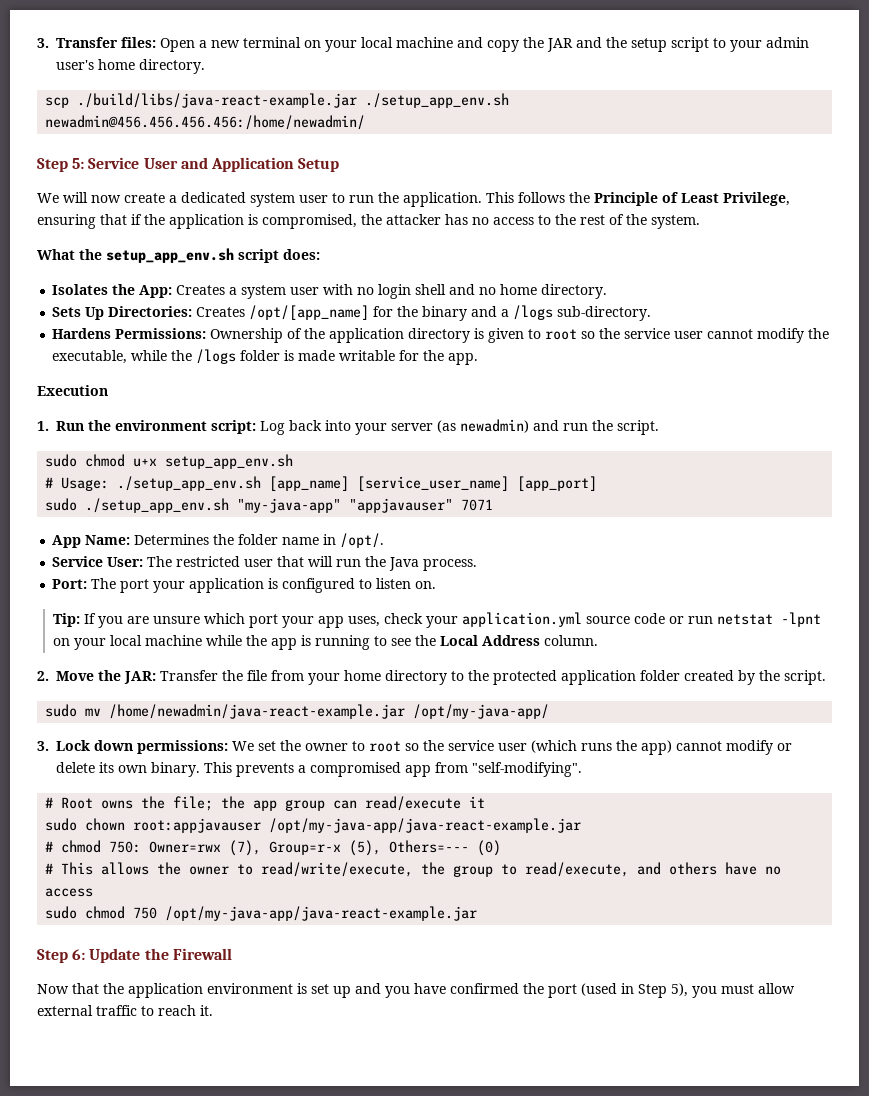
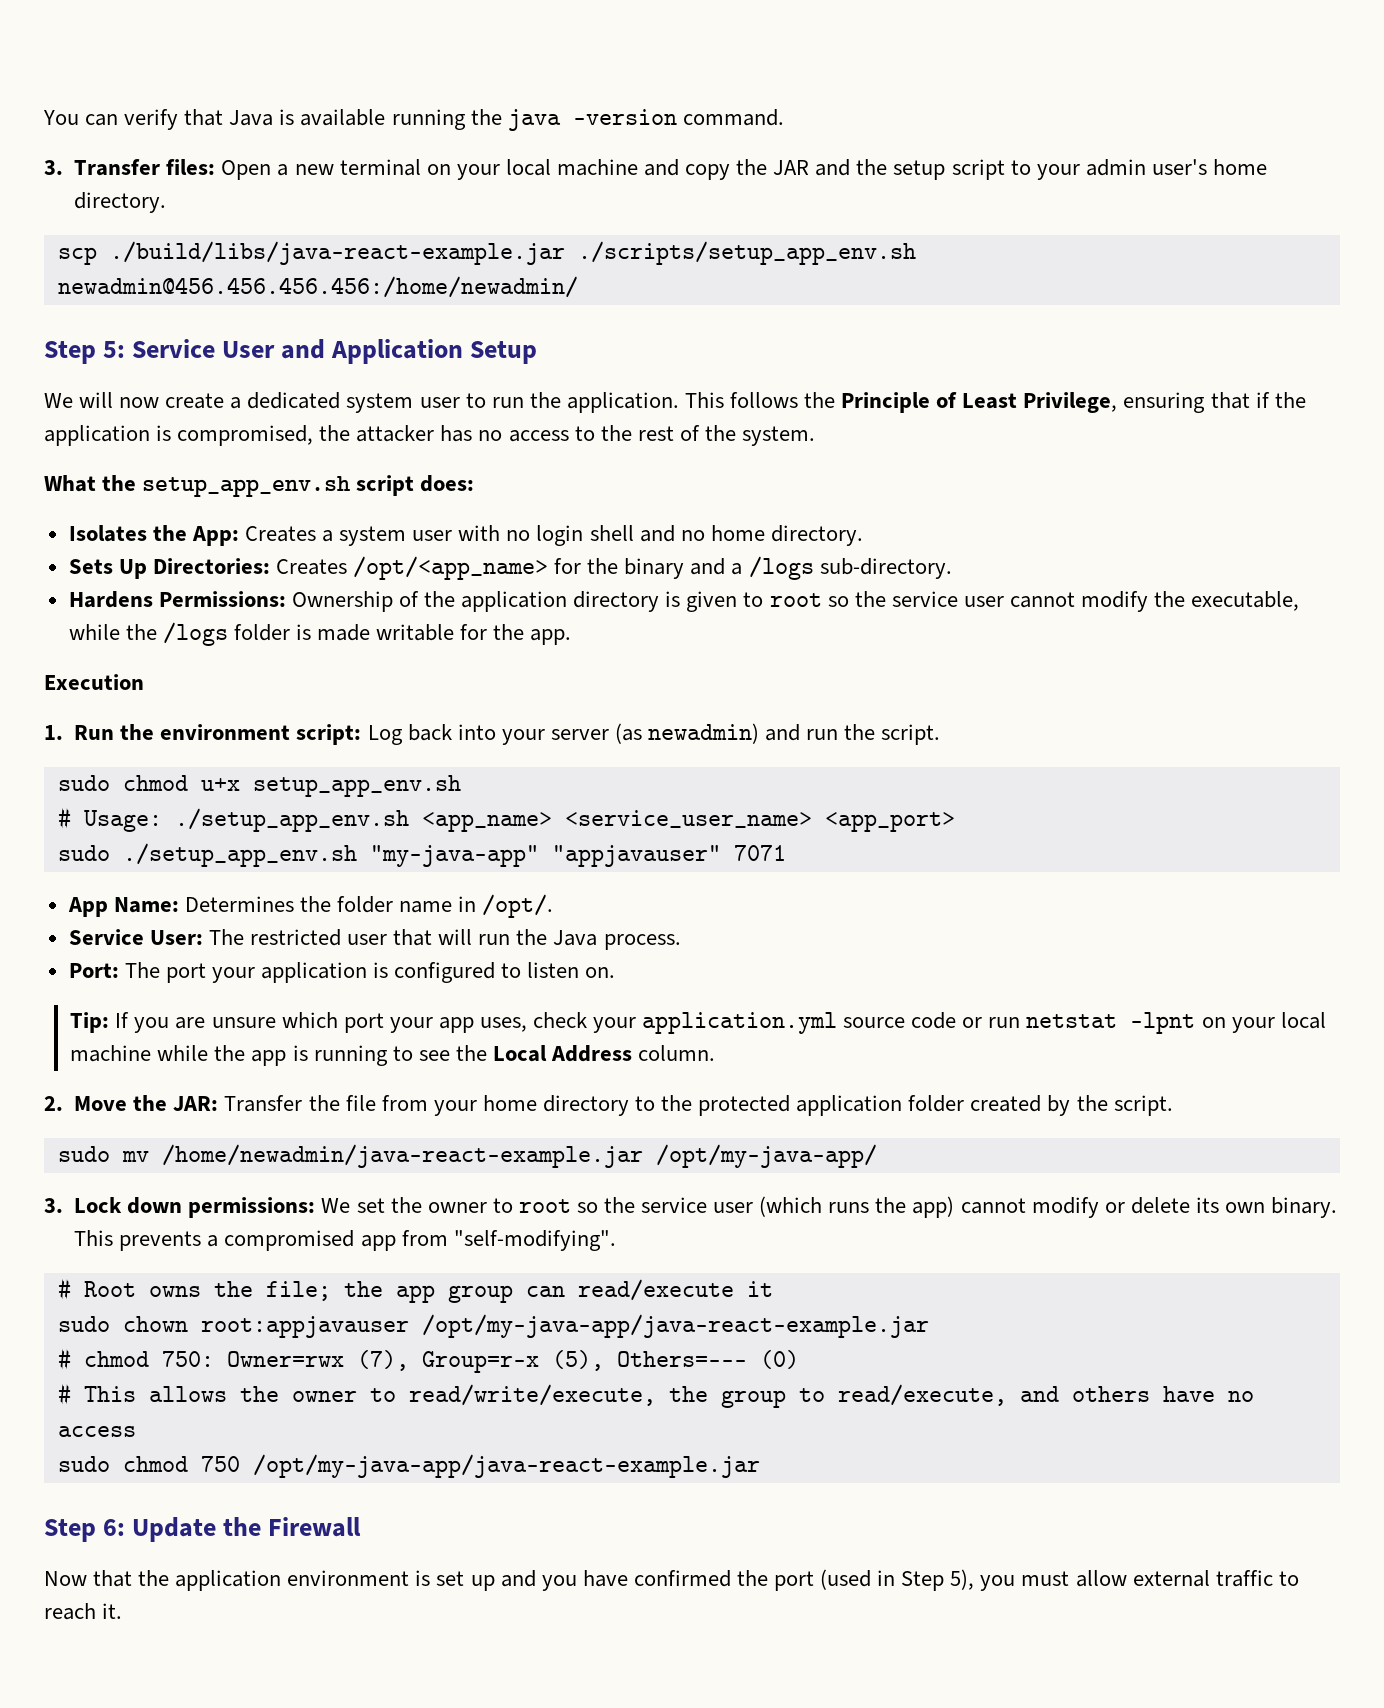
+ You can verify that Java is available running the java -version command.
- scp ./build/libs/java-react-example.jar ./setup_app_env.sh newadmin@456.456.456.456:/home/newadmin/
+ scp ./build/libs/java-react-example.jar ./scripts/setup_app_env.sh newadmin@456.456.456.456:/home/newadmin/
- Sets Up Directories: Creates /opt/[app_name] for the binary and a /logs sub-directory.
+ Sets Up Directories: Creates /opt/<app_name> for the binary and a /logs sub-directory.
- # Usage: ./setup_app_env.sh [app_name] [service_user_name] [app_port]
+ # Usage: ./setup_app_env.sh <app_name> <service_user_name> <app_port>

